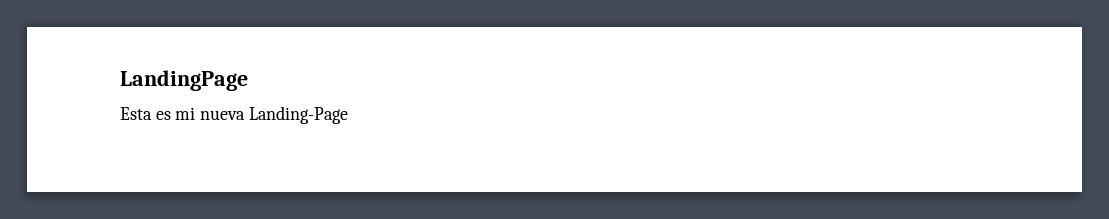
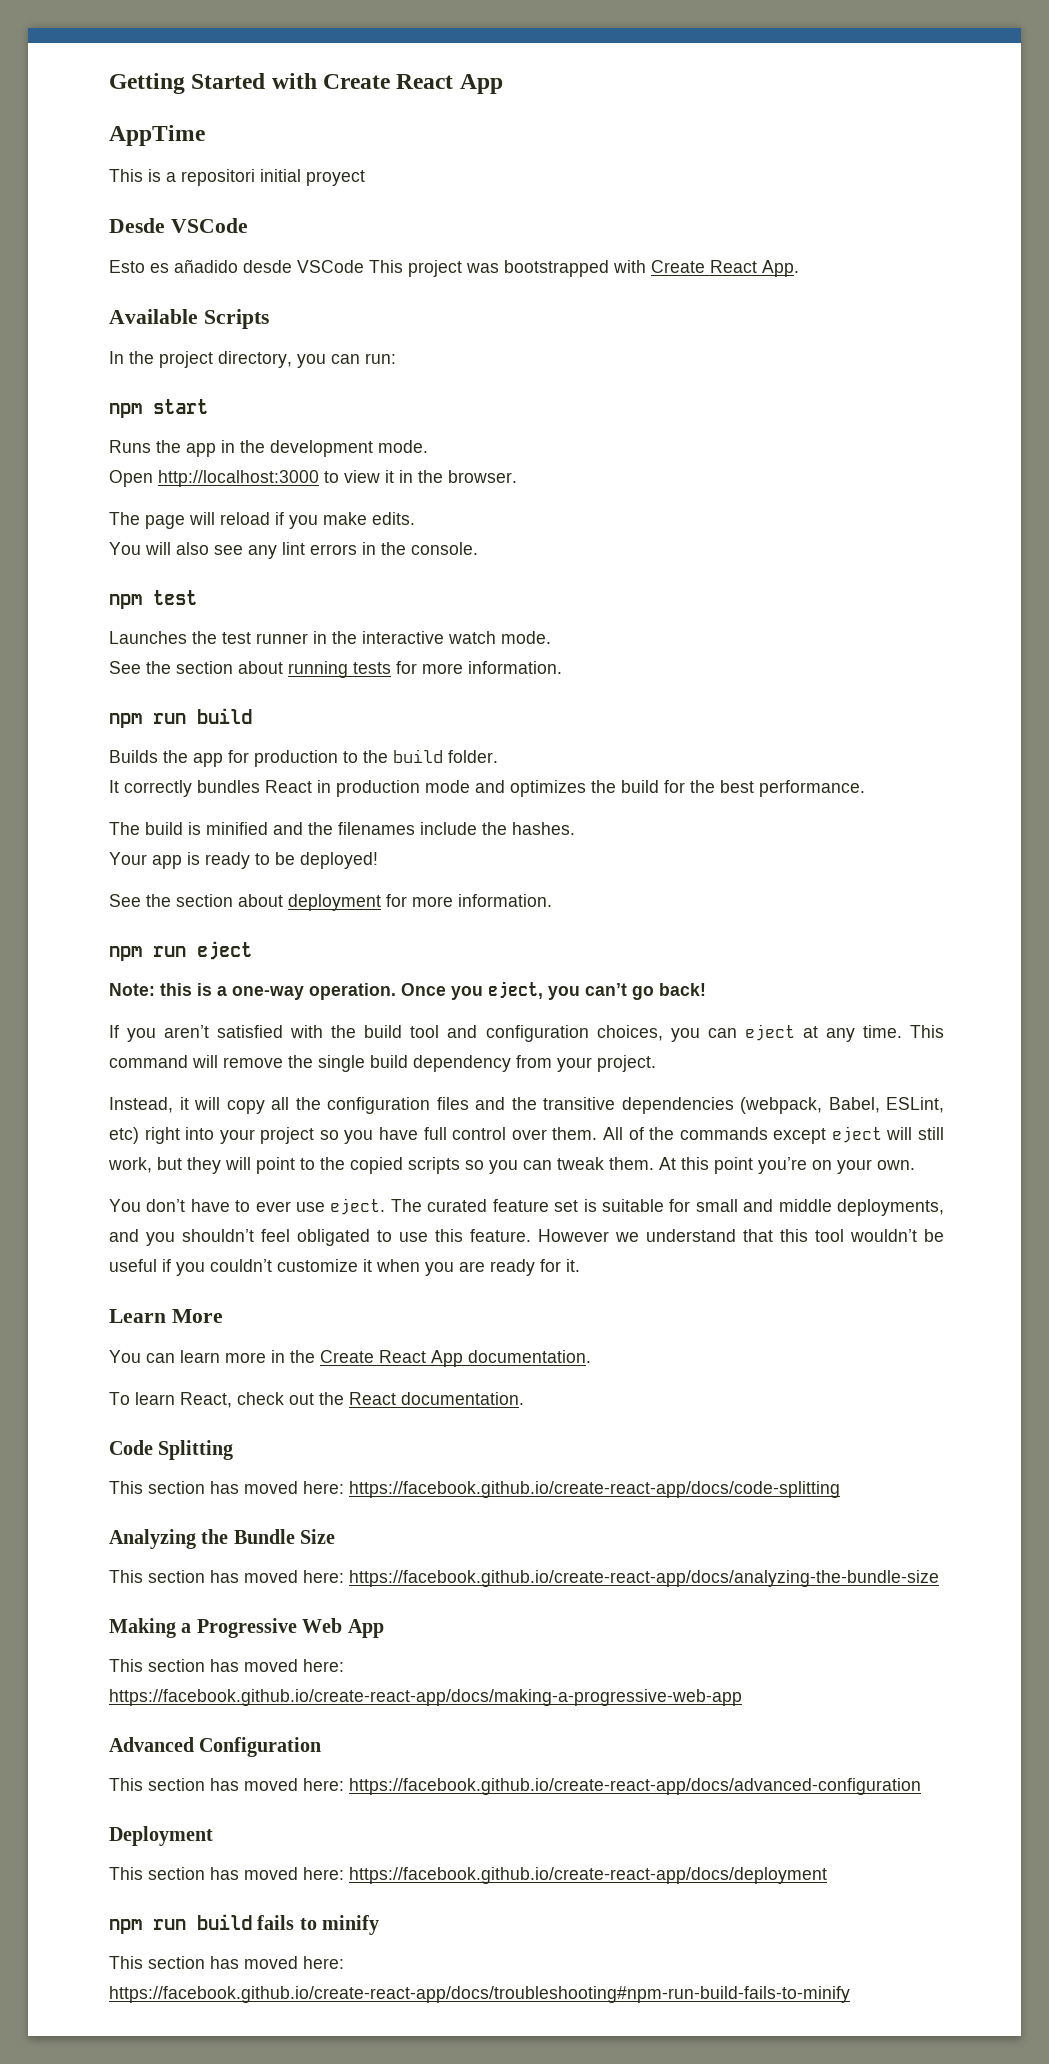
- LandingPage
- Esta es mi nueva Landing-Page
+ Getting Started with Create React App
+ AppTime
+ This is a repositori initial proyect
+ Desde VSCode
+ Esto es añadido desde VSCode This project was bootstrapped with Create React App.
+ Available Scripts
+ In the project directory, you can run:
+ npm start
+ Runs the app in the development mode.
+ Open http://localhost:3000 to view it in the browser.
+ The page will reload if you make edits.
+ You will also see any lint errors in the console.
+ npm test
+ Launches the test runner in the interactive watch mode.
+ See the section about running tests for more information.
+ npm run build
+ Builds the app for production to the build folder.
+ It correctly bundles React in production mode and optimizes the build for the best performance.
+ The build is minified and the filenames include the hashes.
+ Your app is ready to be deployed!
+ See the section about deployment for more information.
+ npm run eject
+ Note: this is a one-way operation. Once you eject, you can’t go back!
+ If you aren’t satisfied with the build tool and configuration choices, you can eject at any time. This command will remove the single build dependency from your project.
+ Instead, it will copy all the configuration files and the transitive dependencies (webpack, Babel, ESLint, etc) right into your project so you have full control over them. All of the commands except eject will still work, but they will point to the copied scripts so you can tweak them. At this point you’re on your own.
+ You don’t have to ever use eject. The curated feature set is suitable for small and middle deployments, and you shouldn’t feel obligated to use this feature. However we understand that this tool wouldn’t be useful if you couldn’t customize it when you are ready for it.
+ Learn More
+ You can learn more in the Create React App documentation.
+ To learn React, check out the React documentation.
+ Code Splitting
+ This section has moved here: https://facebook.github.io/create-react-app/docs/code-splitting
+ Analyzing the Bundle Size
+ This section has moved here: https://facebook.github.io/create-react-app/docs/analyzing-the-bundle-size
+ Making a Progressive Web App
+ This section has moved here: https://facebook.github.io/create-react-app/docs/making-a-progressive-web-app
+ Advanced Configuration
+ This section has moved here: https://facebook.github.io/create-react-app/docs/advanced-configuration
+ Deployment
+ This section has moved here: https://facebook.github.io/create-react-app/docs/deployment
+ npm run build fails to minify
+ This section has moved here: https://facebook.github.io/create-react-app/docs/troubleshooting#npm-run-build-fails-to-minify

